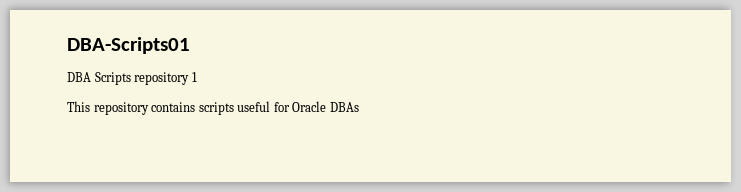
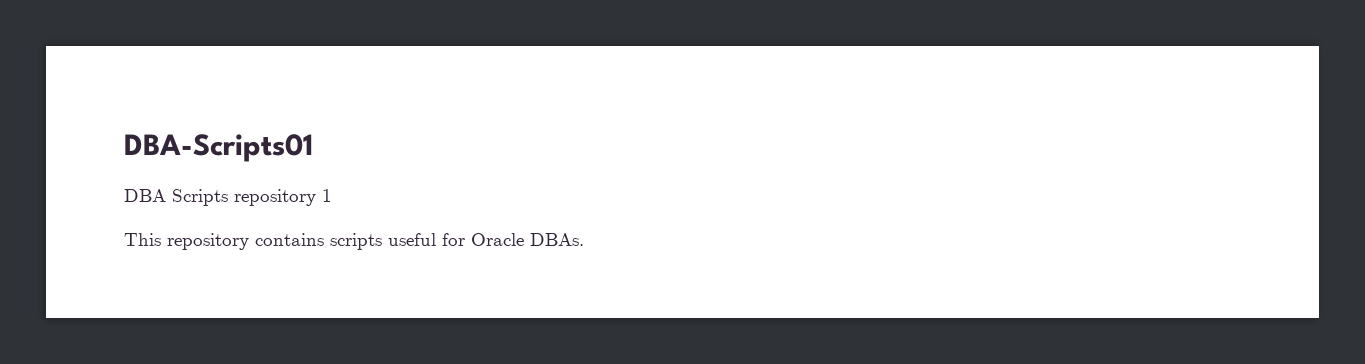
- This repository contains scripts useful for Oracle DBAs
+ This repository contains scripts useful for Oracle DBAs.

